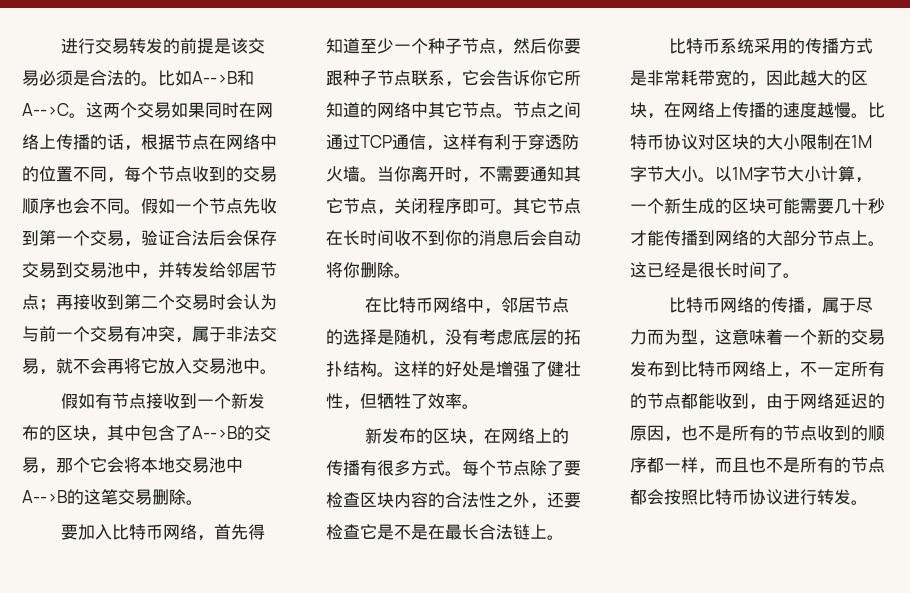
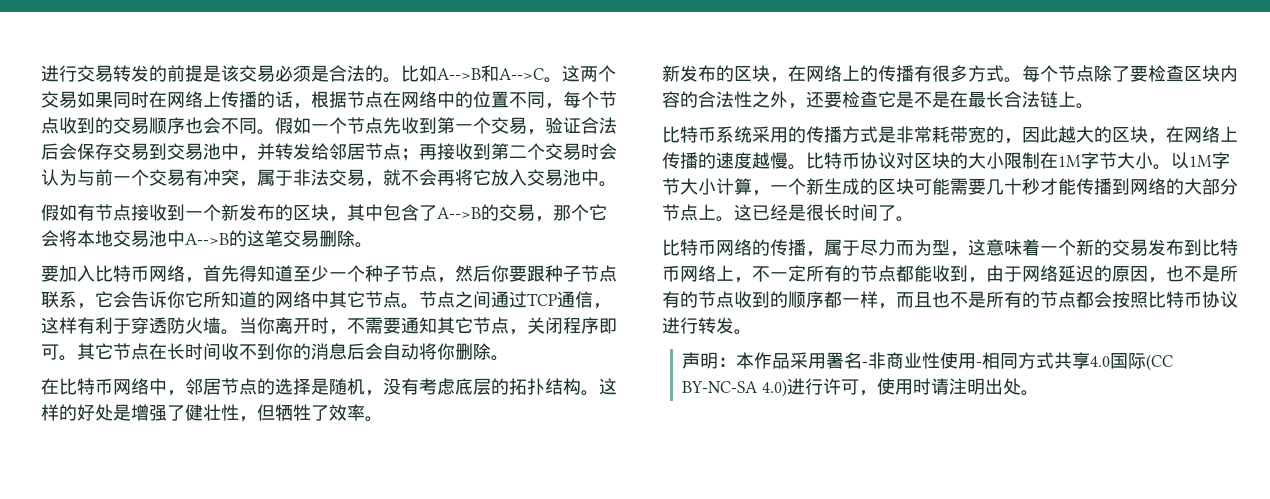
+ 声明：本作品采用署名-非商业性使用-相同方式共享4.0国际(CC BY-NC-SA 4.0)进行许可，使用时请注明出处。

